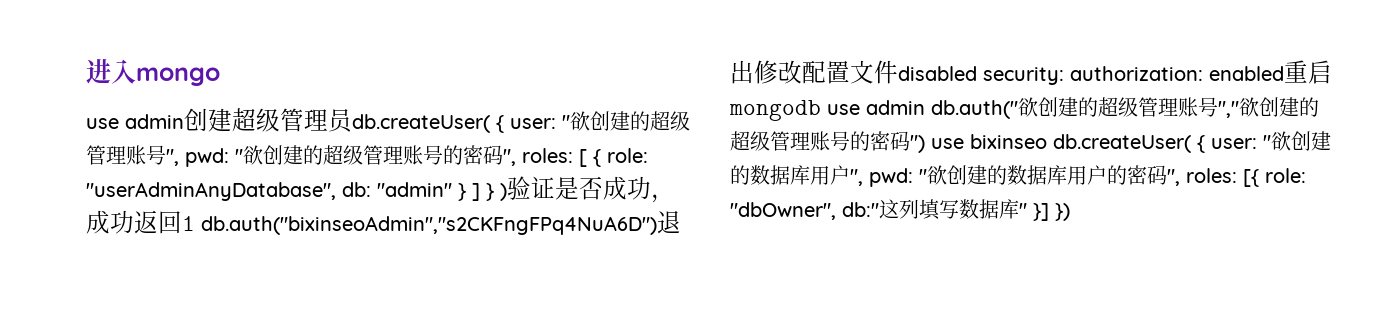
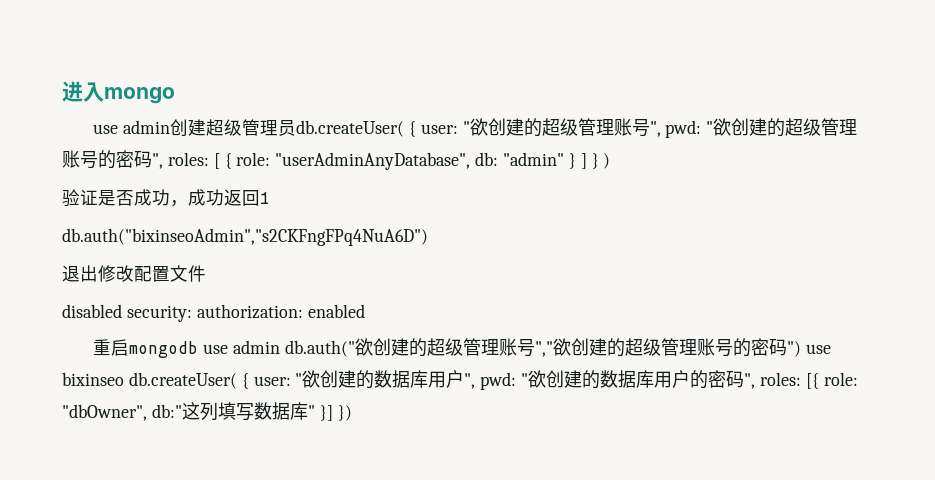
- "admin" } ] } )验证是否成功，成功返回1 db.auth("bixinseoAdmin","s2CKFngFPq4NuA6D")退出修改配置文件disabled security:
+ "admin" } ] } )
+ 验证是否成功，成功返回1
+ db.auth("bixinseoAdmin","s2CKFngFPq4NuA6D")
+ 退出修改配置文件
+ disabled security:
- enabled重启mongodb use admin db.auth("欲创建的超级管理账号","欲创建的超级管理账号的密码") use bixinseo db.createUser( { user:
+ enabled
+ 重启mongodb use admin db.auth("欲创建的超级管理账号","欲创建的超级管理账号的密码") use bixinseo db.createUser( { user:

